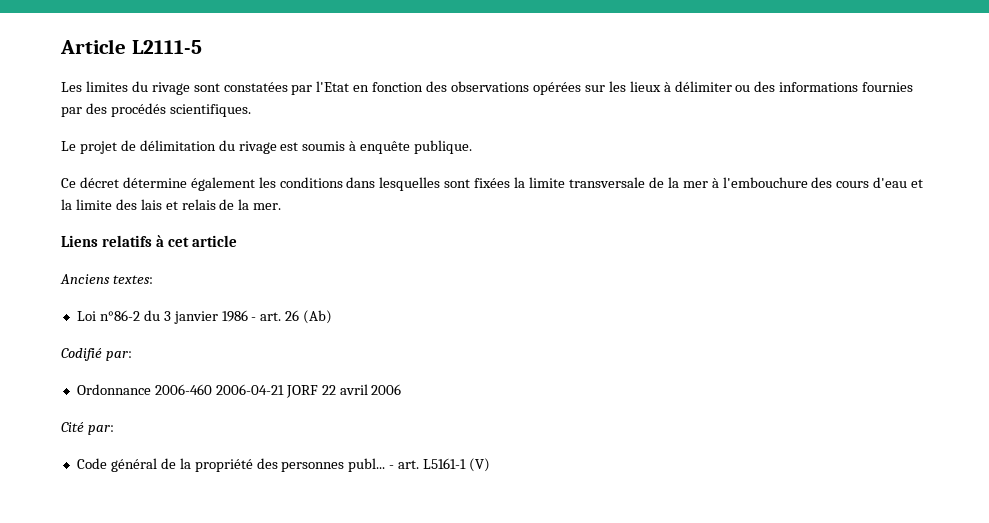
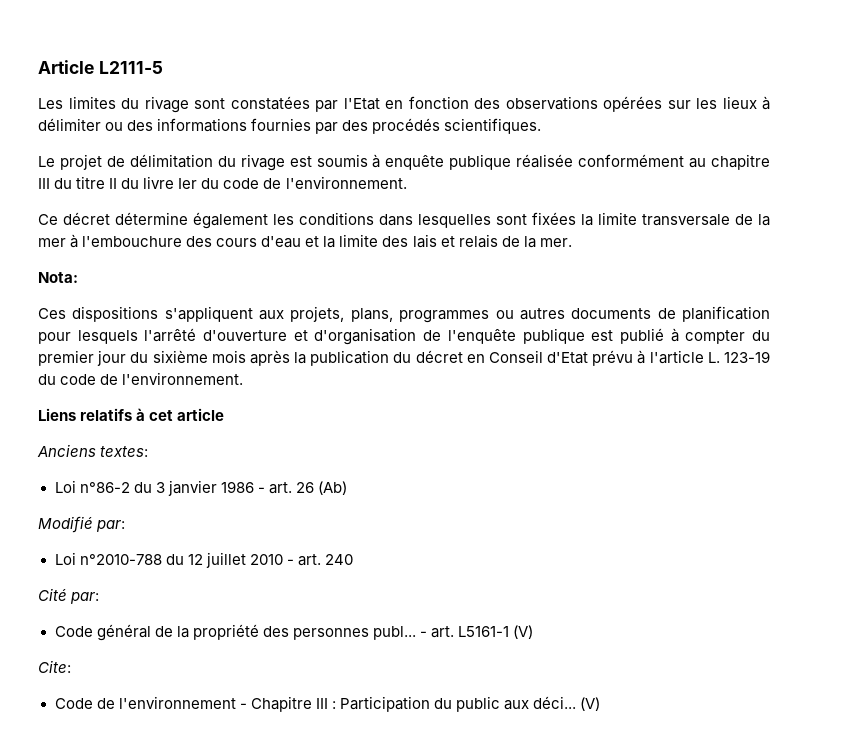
- Le projet de délimitation du rivage est soumis à enquête publique.
+ Le projet de délimitation du rivage est soumis à enquête publique réalisée conformément au chapitre III du titre II du livre Ier du code de l'environnement.
+ Nota:
+ Ces dispositions s'appliquent aux projets, plans, programmes ou autres documents de planification pour lesquels l'arrêté d'ouverture et d'organisation de l'enquête publique est publié à compter du premier jour du sixième mois après la publication du décret en Conseil d'Etat prévu à l'article L. 123-19 du code de l'environnement.
- Codifié par:
- Ordonnance 2006-460 2006-04-21 JORF 22 avril 2006
+ Modifié par:
+ Loi n°2010-788 du 12 juillet 2010 - art. 240
+ Cite:
+ Code de l'environnement - Chapitre III : Participation du public aux déci... (V)

